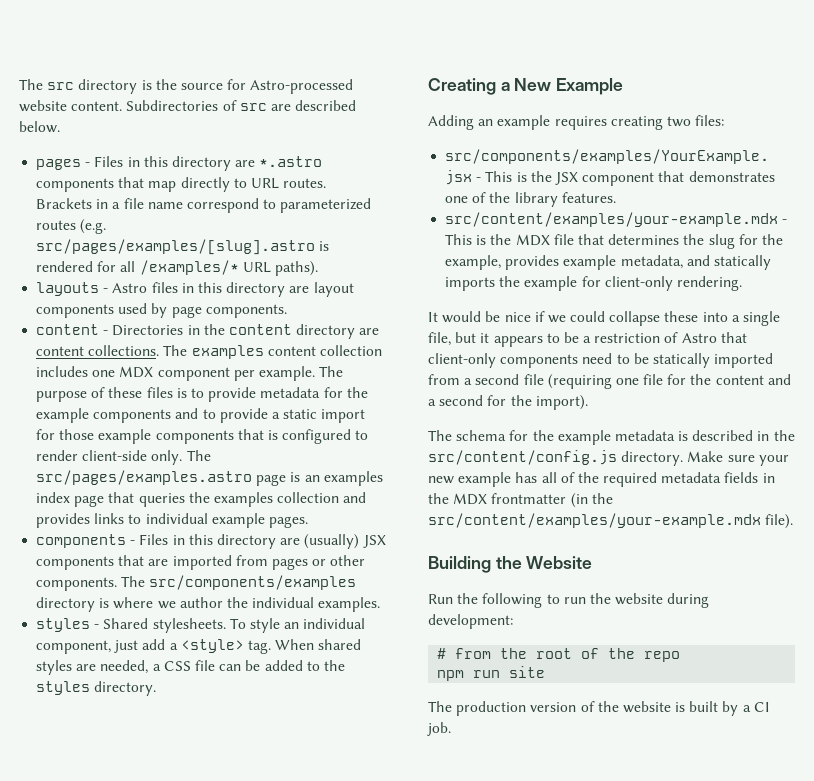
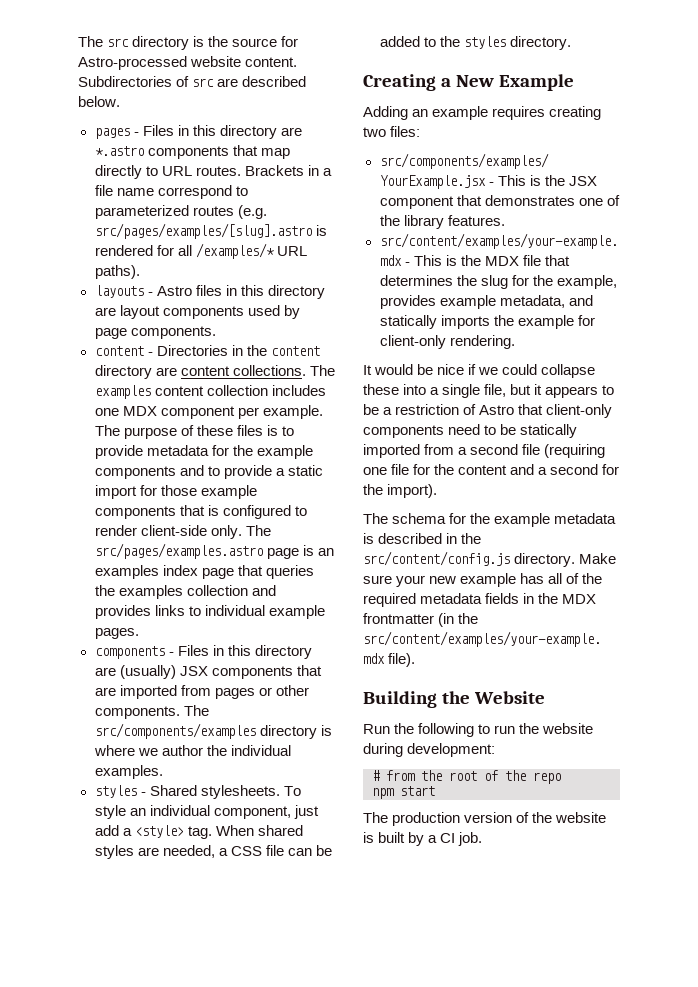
- npm run site
+ npm start

